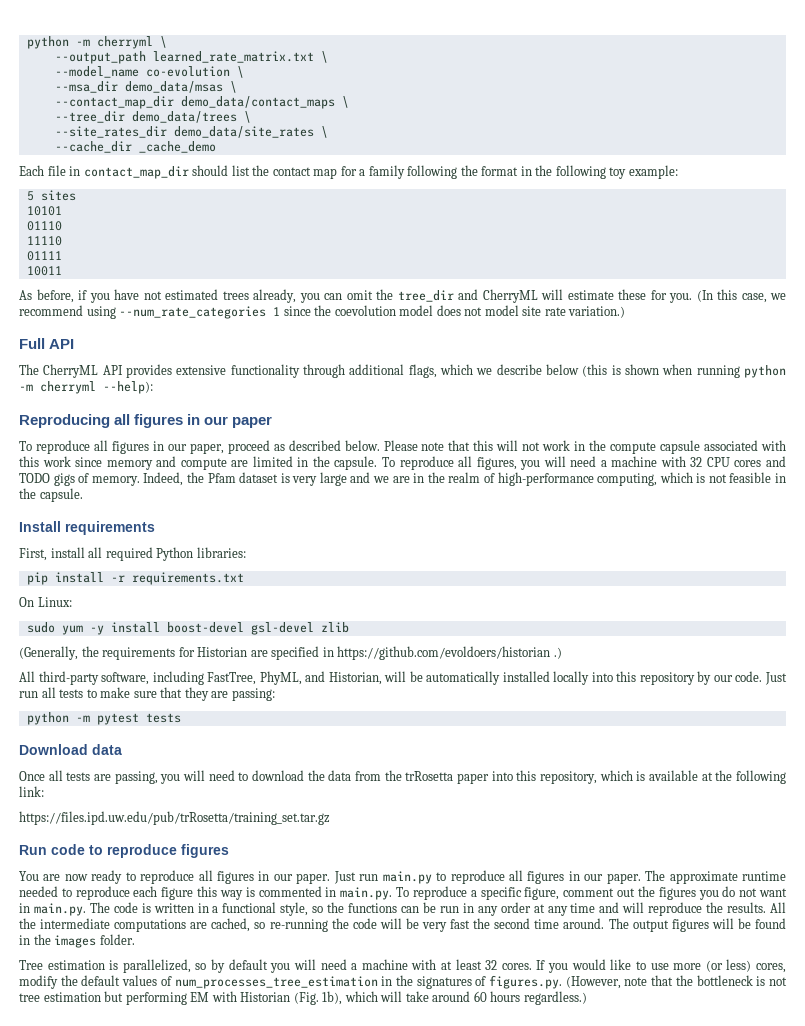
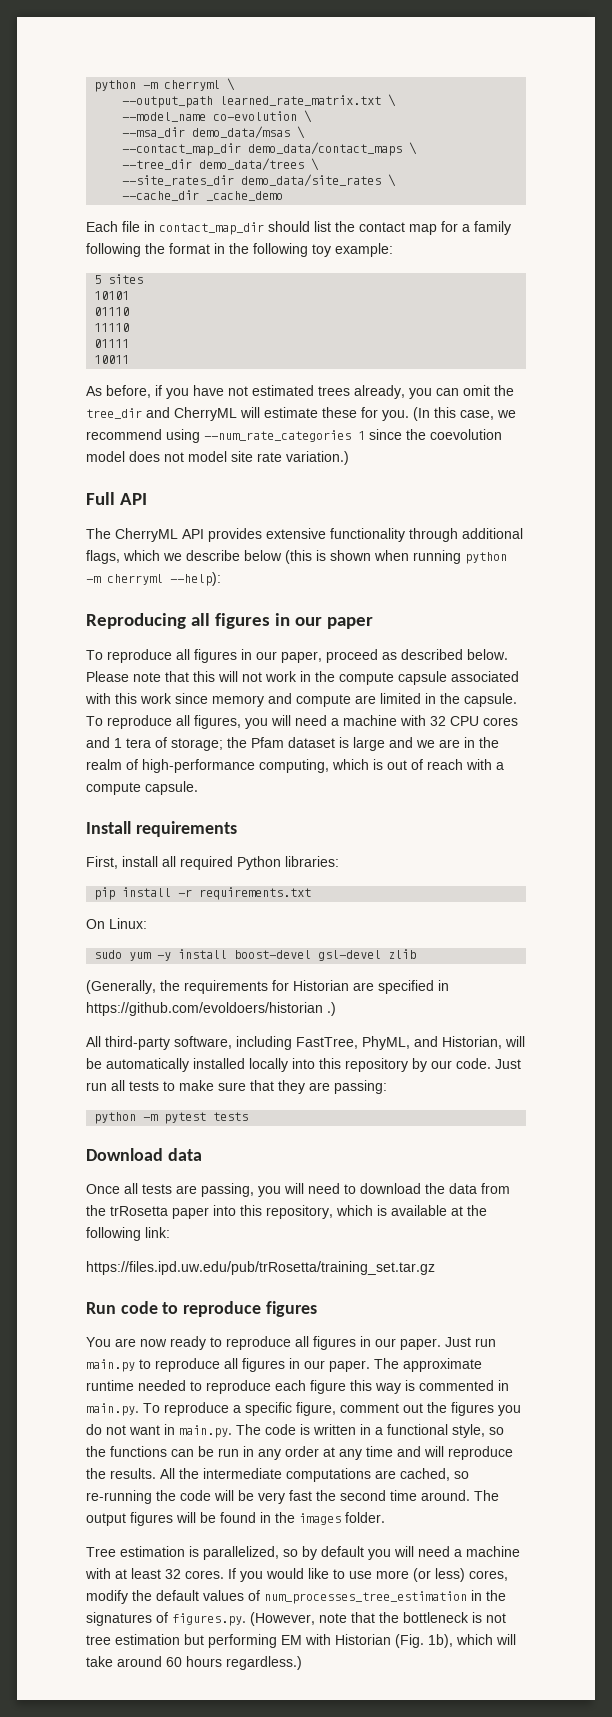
- To reproduce all figures, you will need a machine with 32 CPU cores and TODO gigs of memory. Indeed, the Pfam dataset is very large and we are in the realm of high-performance computing, which is not feasible in the capsule.
+ To reproduce all figures, you will need a machine with 32 CPU cores and 1 tera of storage; the Pfam dataset is large and we are in the realm of high-performance computing, which is out of reach with a compute capsule.

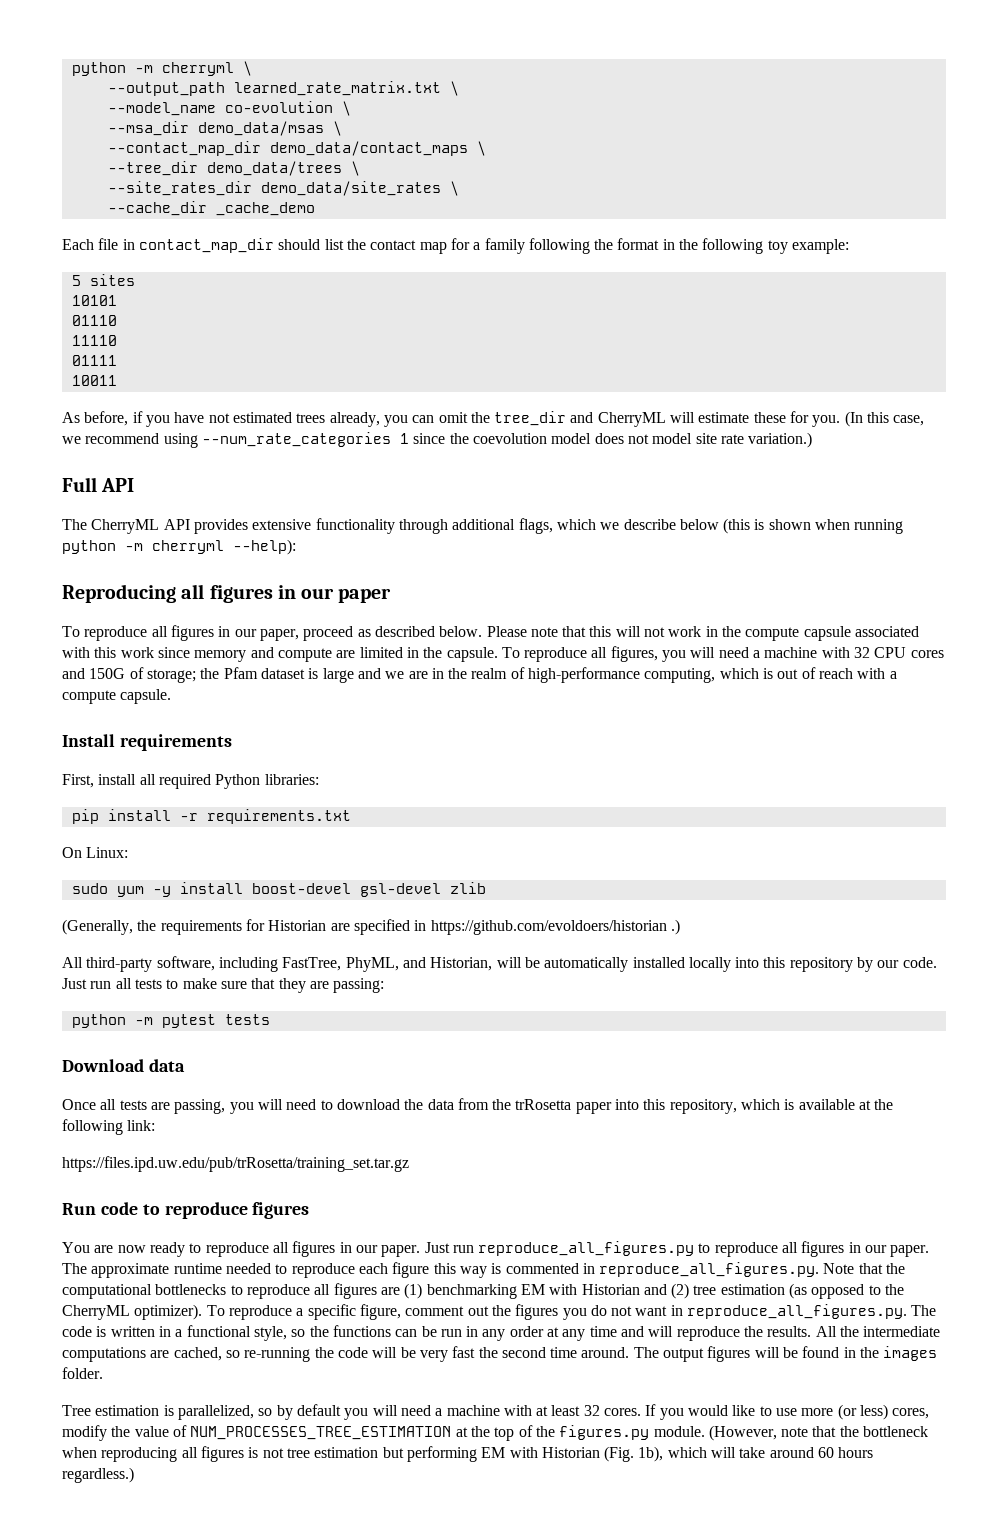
- To reproduce all figures, you will need a machine with 32 CPU cores and 1 tera of storage; the Pfam dataset is large and we are in the realm of high-performance computing, which is out of reach with a compute capsule.
+ To reproduce all figures, you will need a machine with 32 CPU cores and 150G of storage; the Pfam dataset is large and we are in the realm of high-performance computing, which is out of reach with a compute capsule.
- Just run main.py to reproduce all figures in our paper.
+ Just run reproduce_all_figures.py to reproduce all figures in our paper.
- The approximate runtime needed to reproduce each figure this way is commented in main.py. To reproduce a specific figure, comment out the figures you do not want in main.py. The code is written in a functional style, so the functions can be run in any order at any time and will reproduce the results.
+ The approximate runtime needed to reproduce each figure this way is commented in reproduce_all_figures.py. Note that the computational bottlenecks to reproduce all figures are (1) benchmarking EM with Historian and (2) tree estimation (as opposed to the CherryML optimizer). To reproduce a specific figure, comment out the figures you do not want in reproduce_all_figures.py. The code is written in a functional style, so the functions can be run in any order at any time and will reproduce the results.
- If you would like to use more (or less) cores, modify the default values of num_processes_tree_estimation in the signatures of figures.py. (However, note that the bottleneck is not tree estimation but performing EM with Historian (Fig. 1b), which will take around 60 hours regardless.)
+ If you would like to use more (or less) cores, modify the value of NUM_PROCESSES_TREE_ESTIMATION at the top of the figures.py module. (However, note that the bottleneck when reproducing all figures is not tree estimation but performing EM with Historian (Fig. 1b), which will take around 60 hours regardless.)

